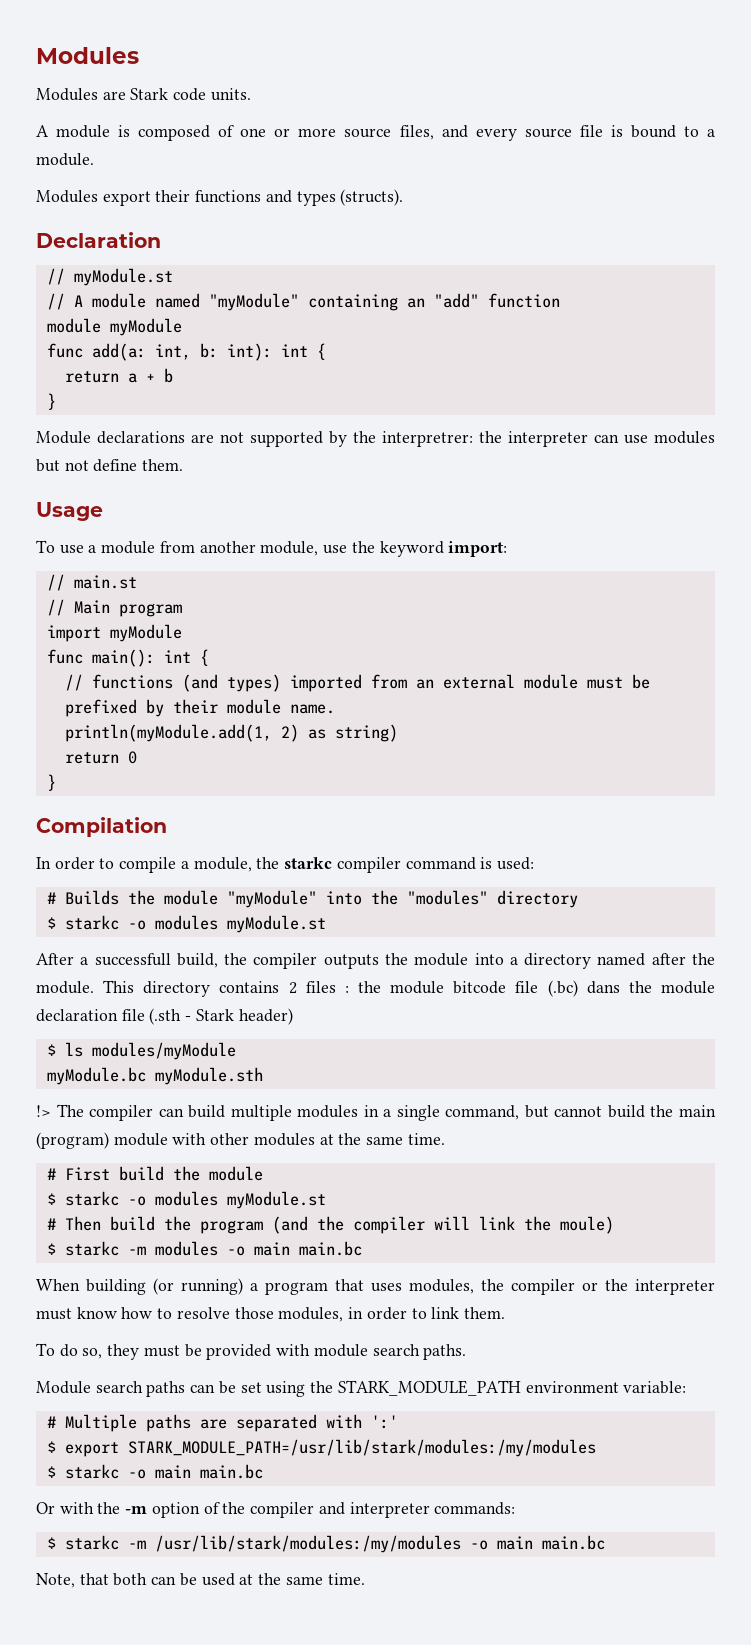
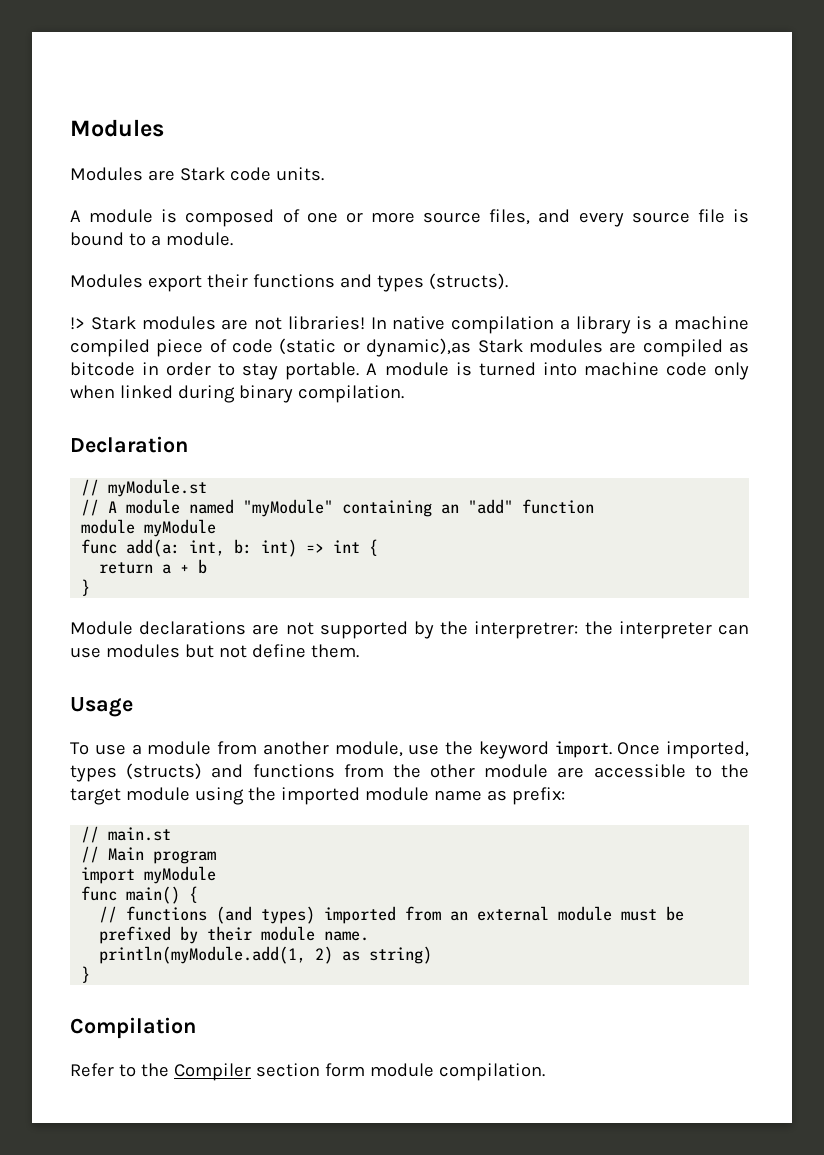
+ !> Stark modules are not libraries! In native compilation a library is a machine compiled piece of code (static or dynamic),as Stark modules are compiled as bitcode in order to stay portable. A module is turned into machine code only when linked during binary compilation.
- func add(a: int, b: int): int {
+ func add(a: int, b: int) => int {
- To use a module from another module, use the keyword import:
+ To use a module from another module, use the keyword import. Once imported, types (structs) and functions from the other module are accessible to the target module using the imported module name as prefix:
- func main(): int {
+ func main() {
- return 0
- In order to compile a module, the starkc compiler command is used:
- # Builds the module "myModule" into the "modules" directory
- $ starkc -o modules myModule.st
- After a successfull build, the compiler outputs the module into a directory named after the module. This directory contains 2 files : the module bitcode file (.bc) dans the module declaration file (.sth - Stark header)
- $ ls modules/myModule
- myModule.bc myModule.sth
- !> The compiler can build multiple modules in a single command, but cannot build the main (program) module with other modules at the same time.
- # First build the module
- $ starkc -o modules myModule.st
- # Then build the program (and the compiler will link the moule)
- $ starkc -m modules -o main main.bc
- When building (or running) a program that uses modules, the compiler or the interpreter must know how to resolve those modules, in order to link them.
- To do so, they must be provided with module search paths.
- Module search paths can be set using the STARK_MODULE_PATH environment variable:
- # Multiple paths are separated with ':'
- $ export STARK_MODULE_PATH=/usr/lib/stark/modules:/my/modules
- $ starkc -o main main.bc
- Or with the -m option of the compiler and interpreter commands:
- $ starkc -m /usr/lib/stark/modules:/my/modules -o main main.bc
- Note, that both can be used at the same time.
+ Refer to the Compiler section form module compilation.

